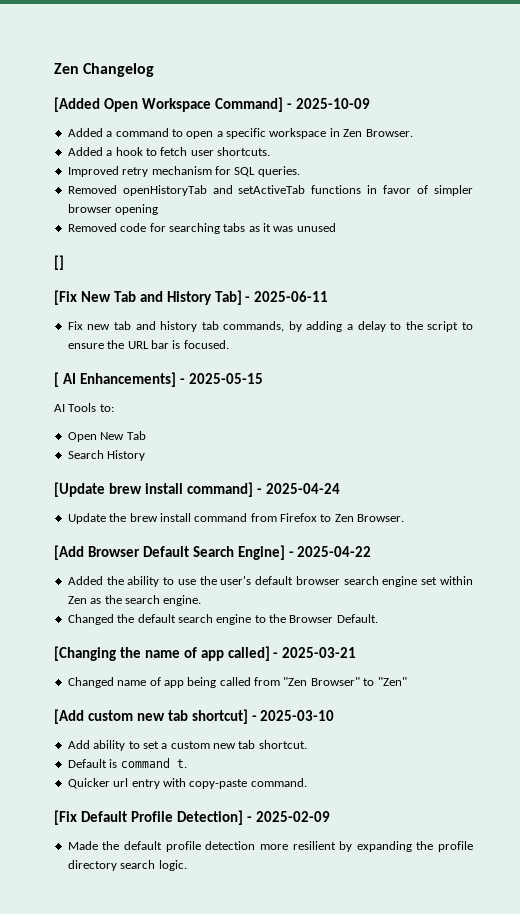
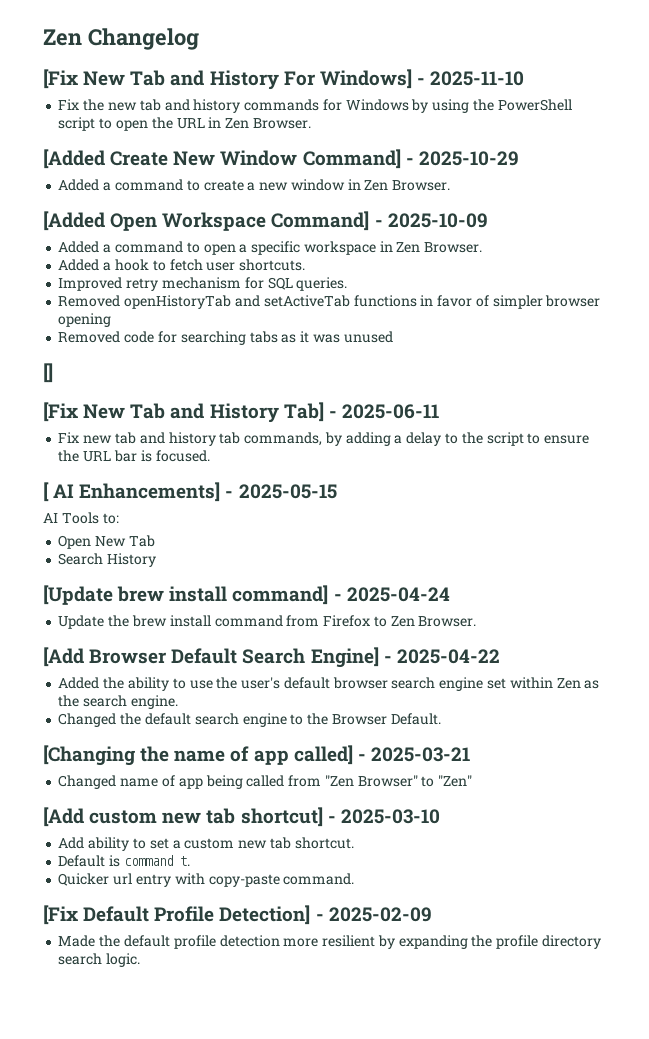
+ [Fix New Tab and History For Windows] - 2025-11-10
+ Fix the new tab and history commands for Windows by using the PowerShell script to open the URL in Zen Browser.
+ [Added Create New Window Command] - 2025-10-29
+ Added a command to create a new window in Zen Browser.

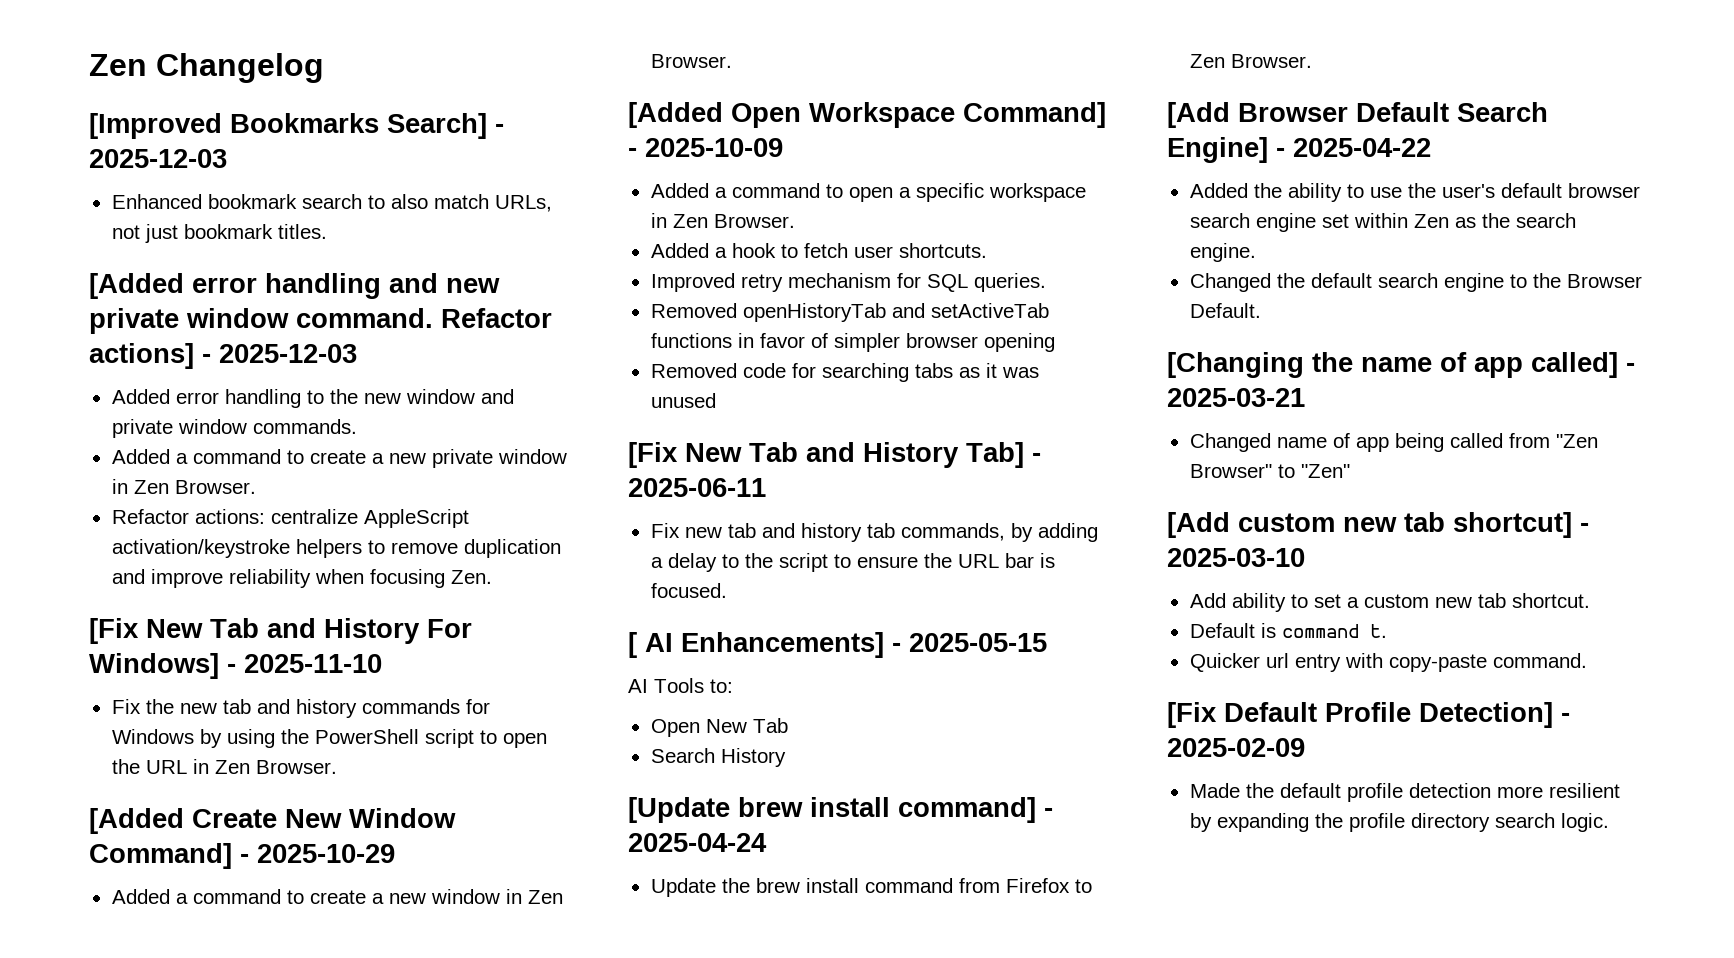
+ [Improved Bookmarks Search] - 2025-12-03
+ Enhanced bookmark search to also match URLs, not just bookmark titles.
+ [Added error handling and new private window command. Refactor actions] - 2025-12-03
+ Added error handling to the new window and private window commands.
+ Added a command to create a new private window in Zen Browser.
+ Refactor actions: centralize AppleScript activation/keystroke helpers to remove duplication and improve reliability when focusing Zen.
- []

